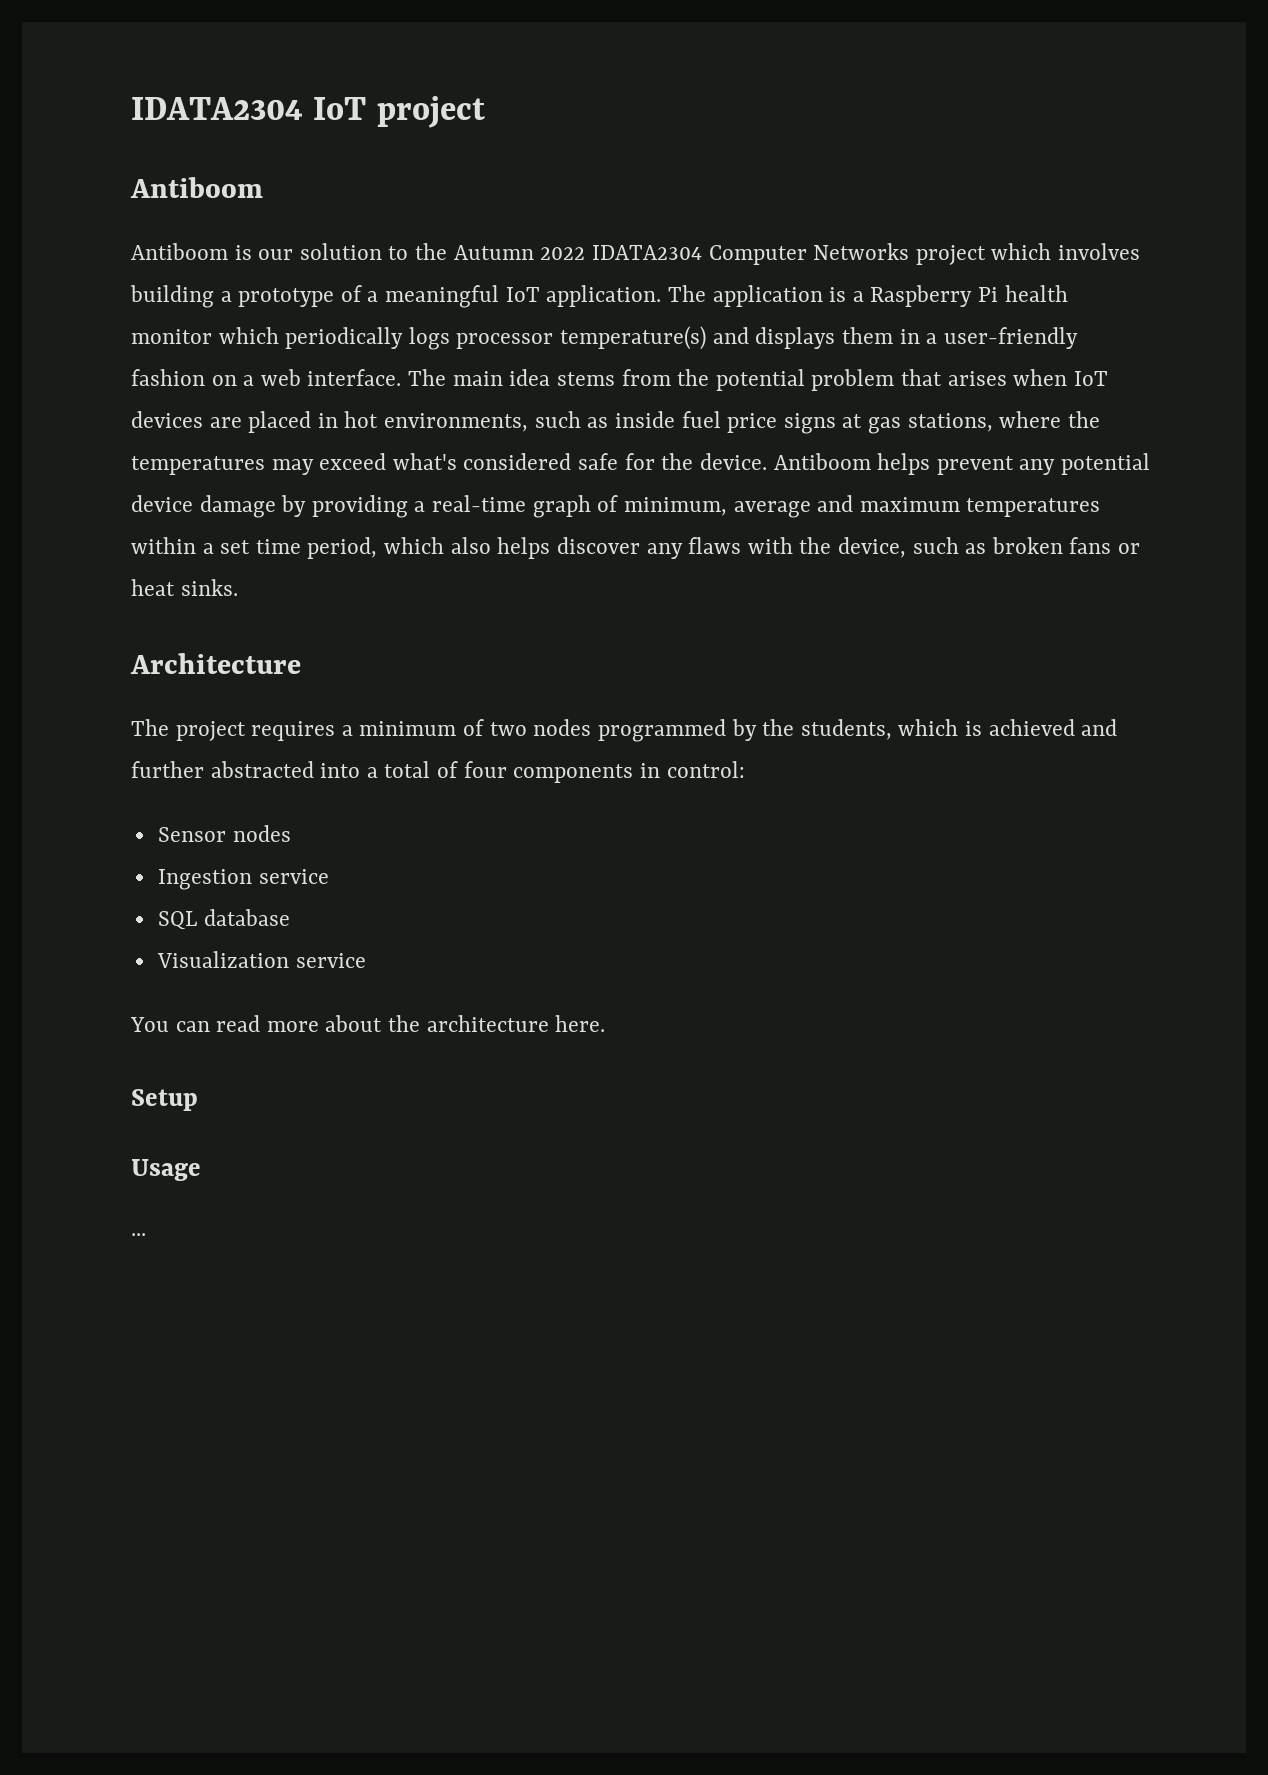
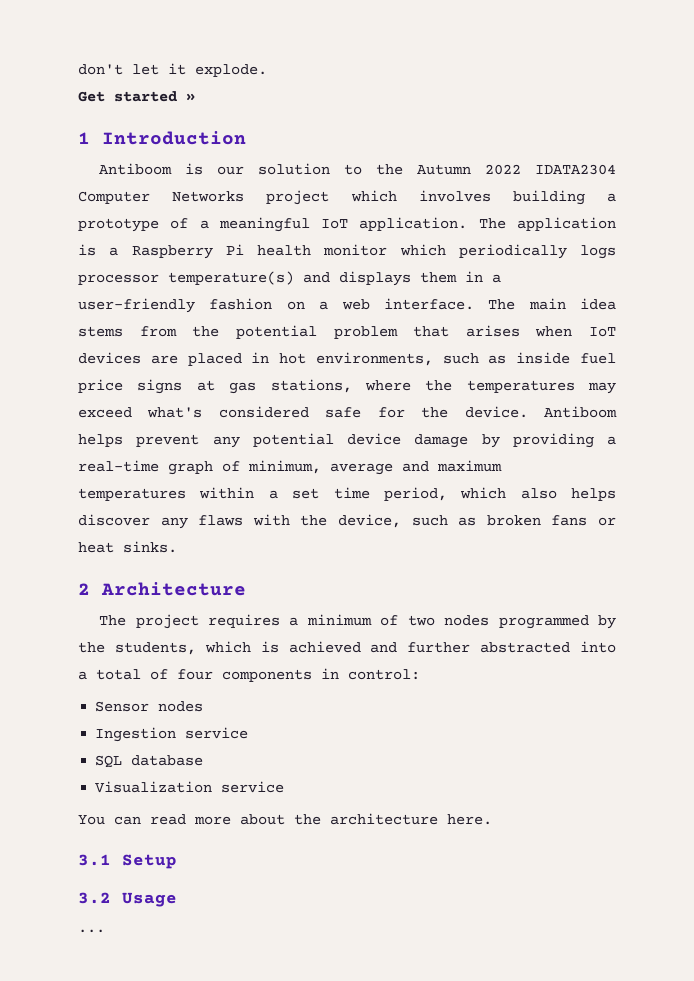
- IDATA2304 IoT project
- Antiboom
+ don't let it explode.
+ Get started »
+ 1 Introduction
- Architecture
+ 2 Architecture
- Setup
+ 3.1 Setup
- Usage
+ 3.2 Usage

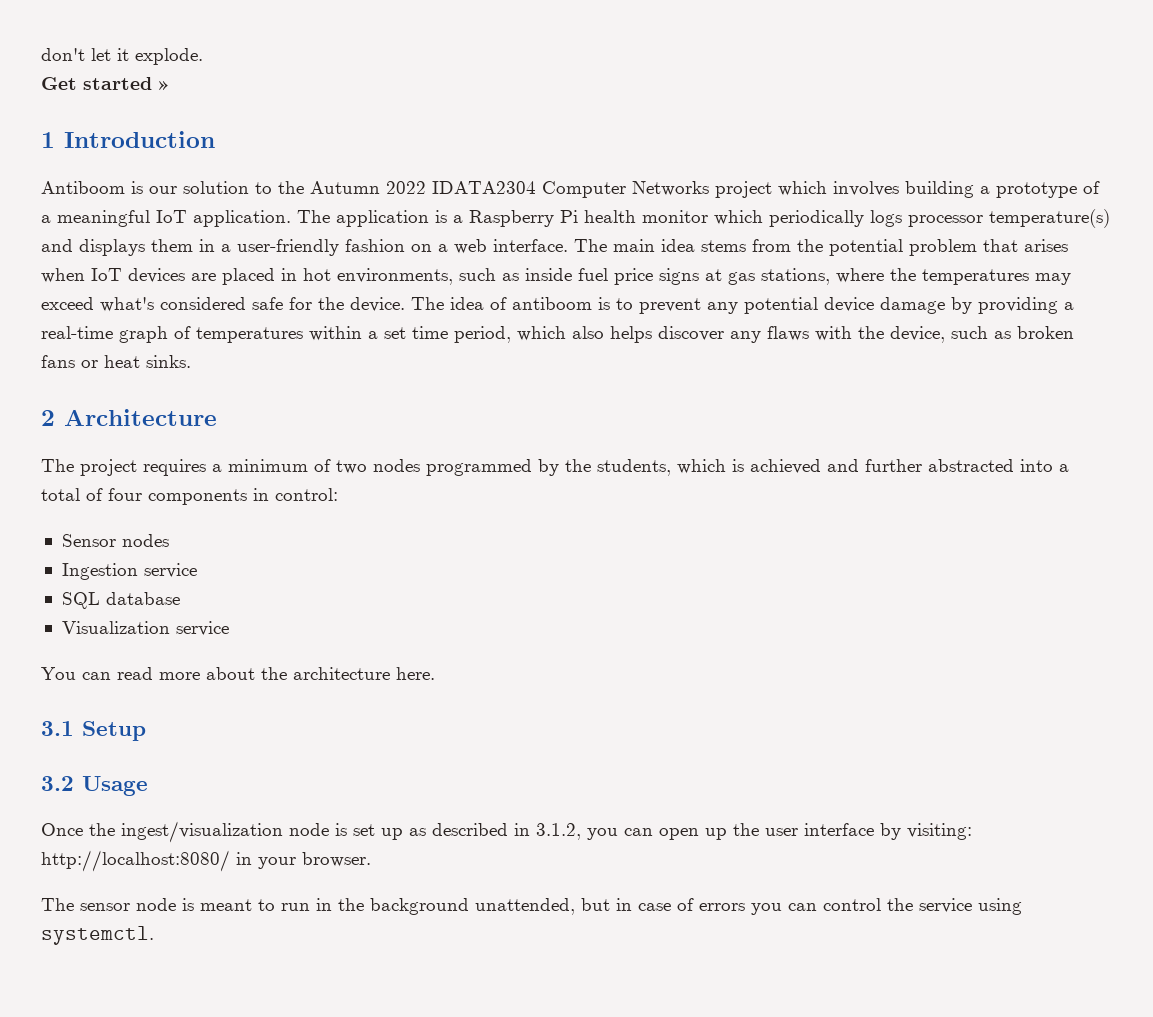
- Antiboom helps prevent any potential device damage by providing a real-time graph of minimum, average and maximum temperatures within a set time period, which also helps discover any flaws with the device, such as broken fans or heat sinks.
+ The idea of antiboom is to prevent any potential device damage by providing a real-time graph of temperatures within a set time period, which also helps discover any flaws with the device, such as broken fans or heat sinks.
- ...
+ Once the ingest/visualization node is set up as described in 3.1.2, you can open up the user interface by visiting: http://localhost:8080/ in your browser.
+ The sensor node is meant to run in the background unattended, but in case of errors you can control the service using systemctl.

